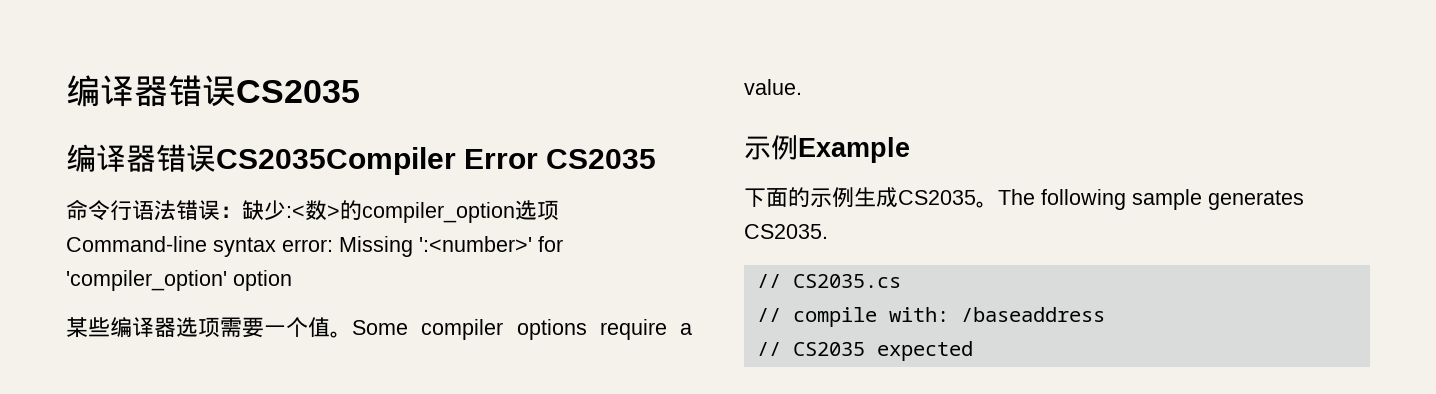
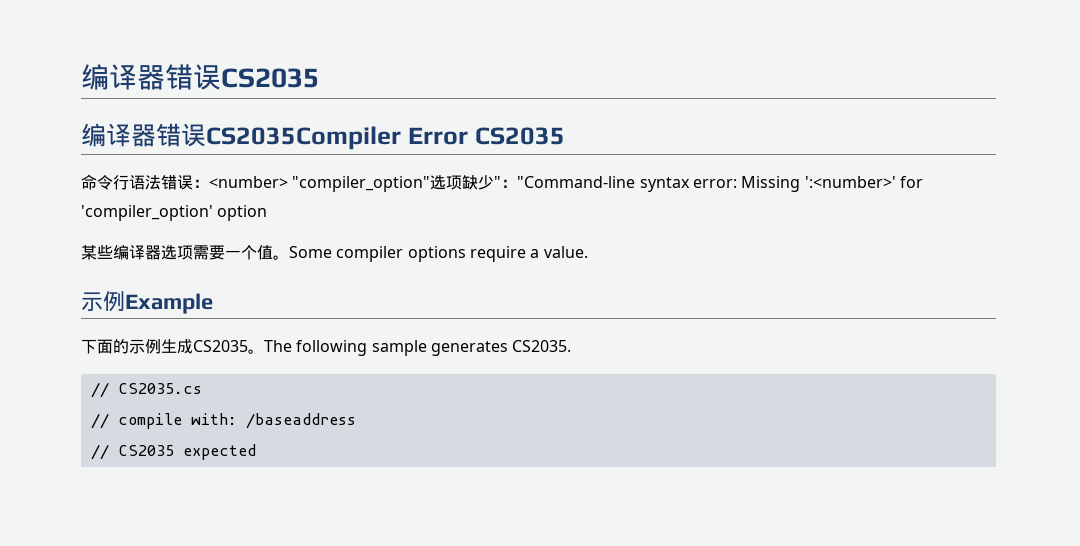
- 命令行语法错误：缺少:<数>的compiler_option选项Command-line syntax error: Missing ':<number>' for 'compiler_option' option
+ 命令行语法错误：<number> "compiler_option"选项缺少"："Command-line syntax error: Missing ':<number>' for 'compiler_option' option

